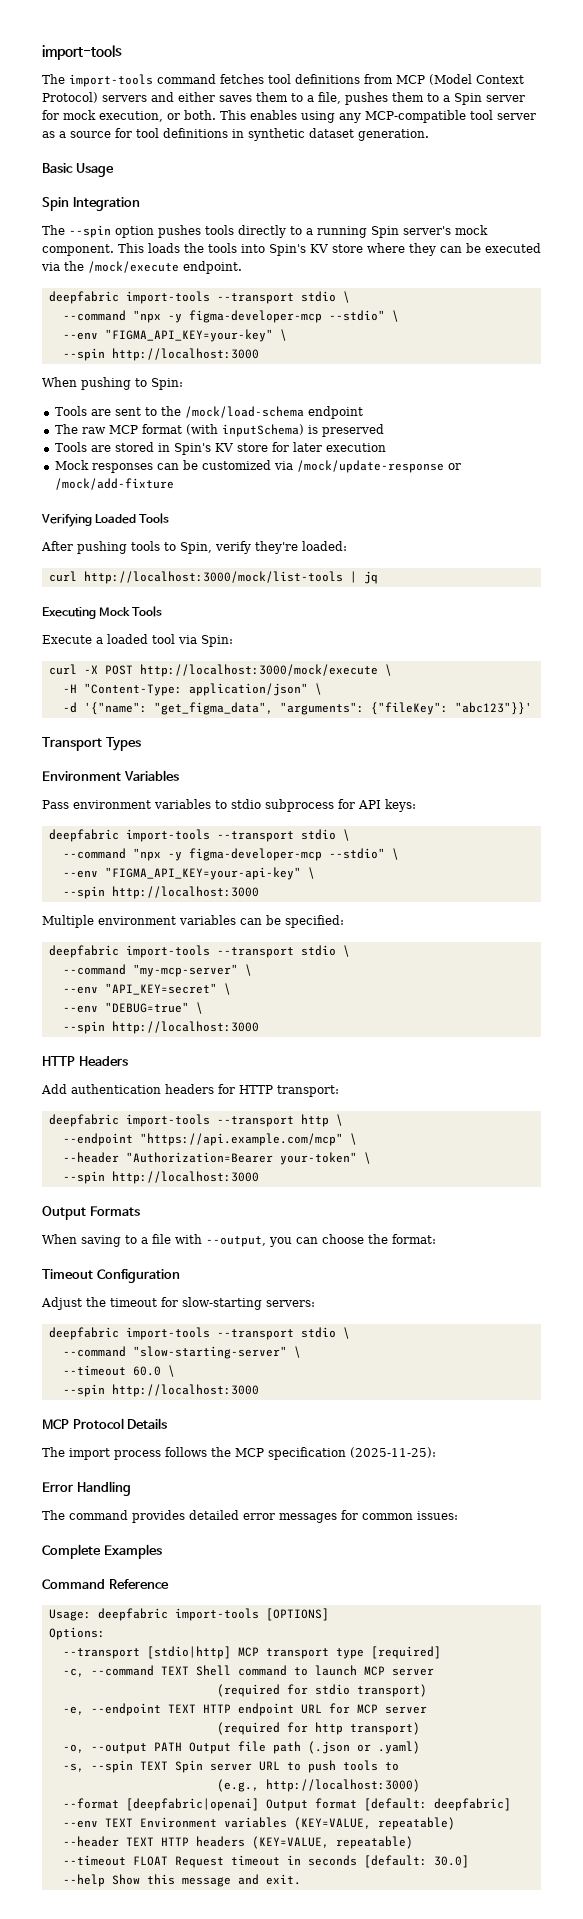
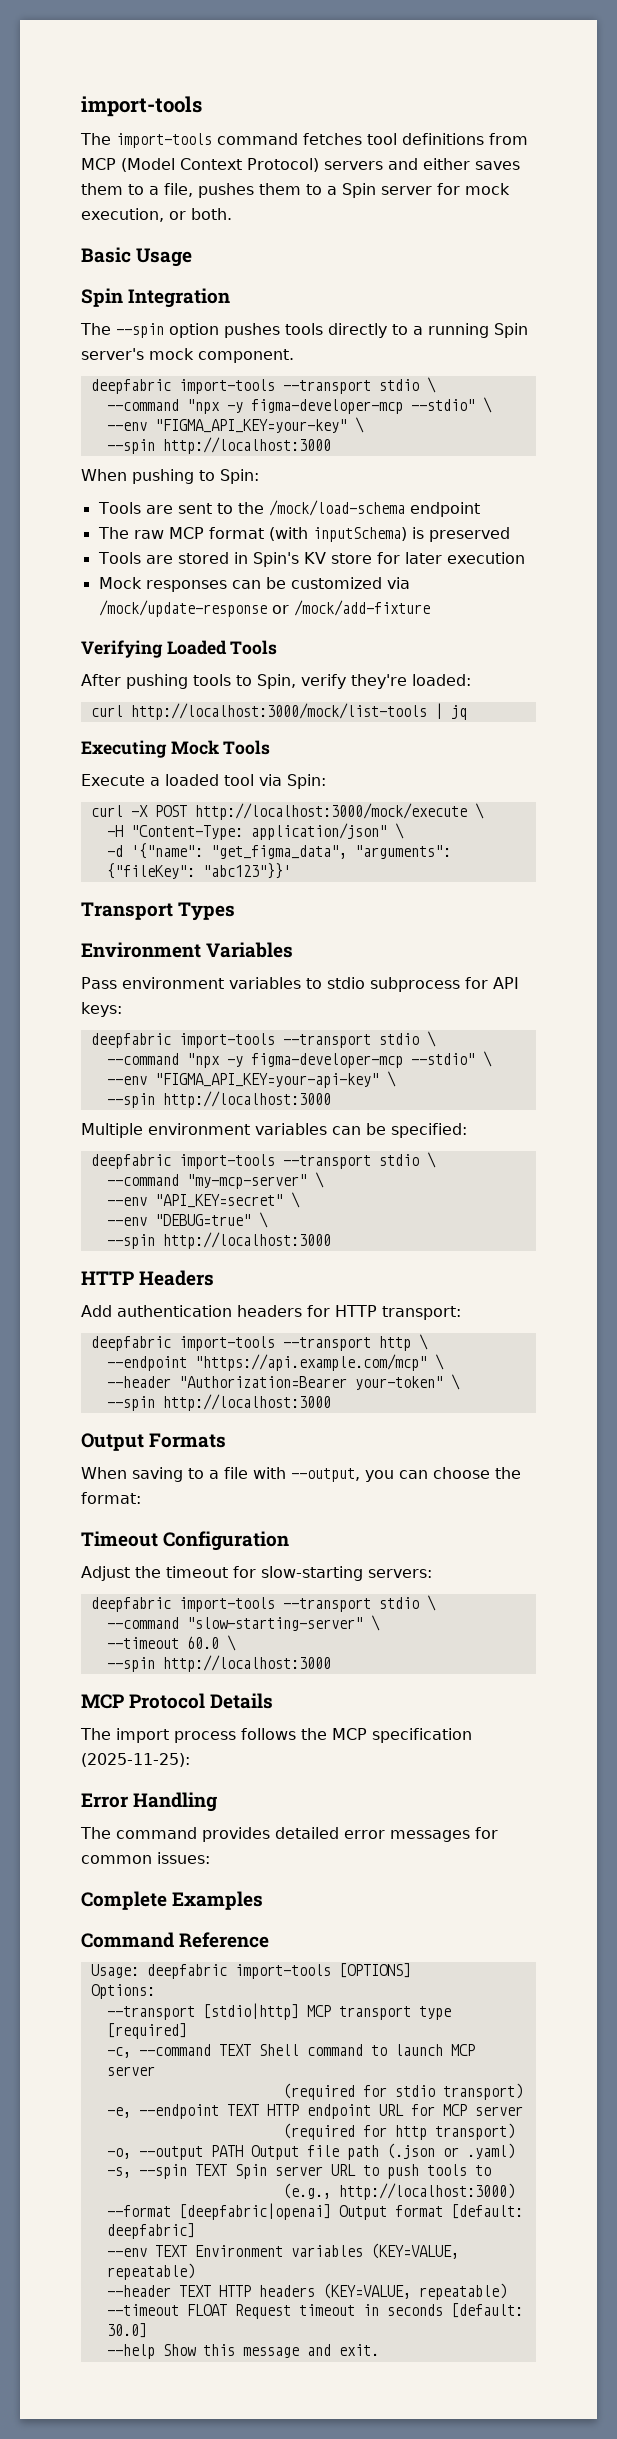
- This enables using any MCP-compatible tool server as a source for tool definitions in synthetic dataset generation.
- This loads the tools into Spin's KV store where they can be executed via the /mock/execute endpoint.

